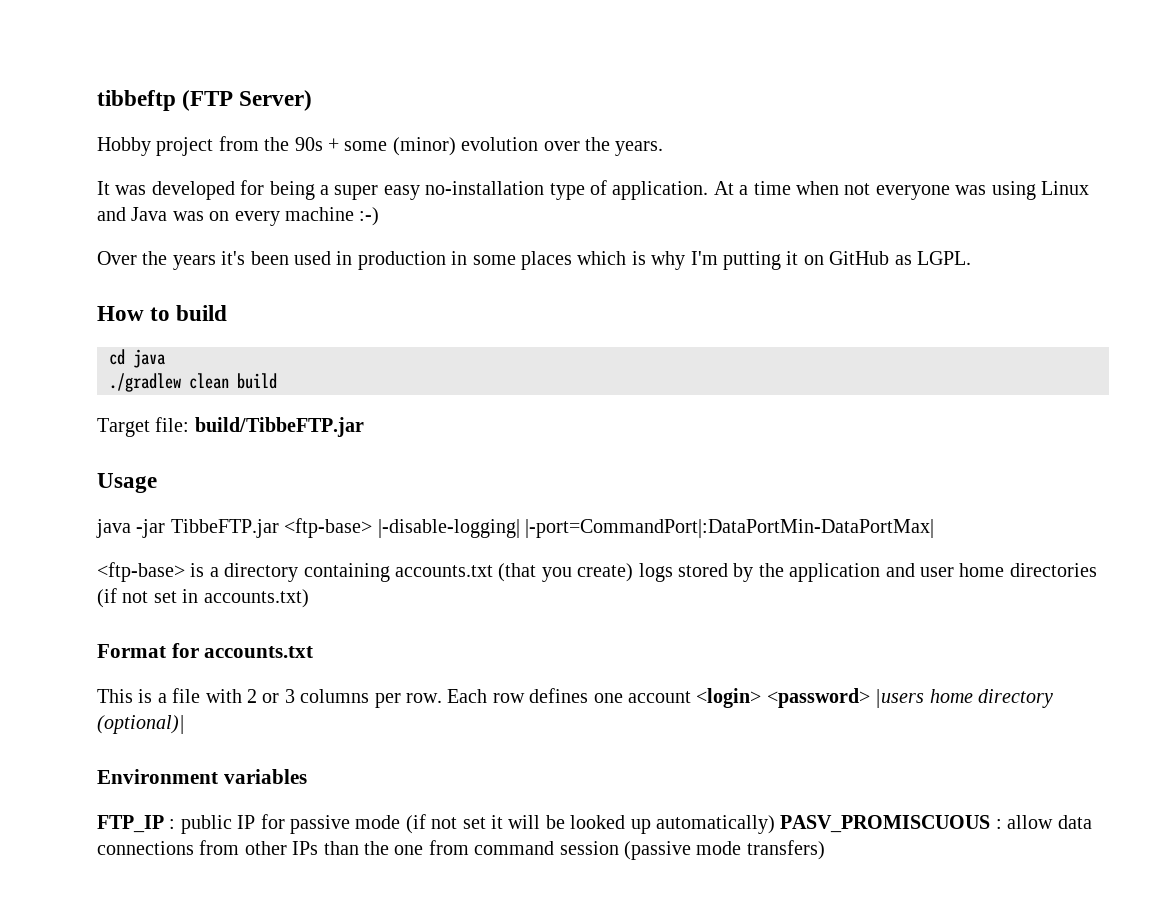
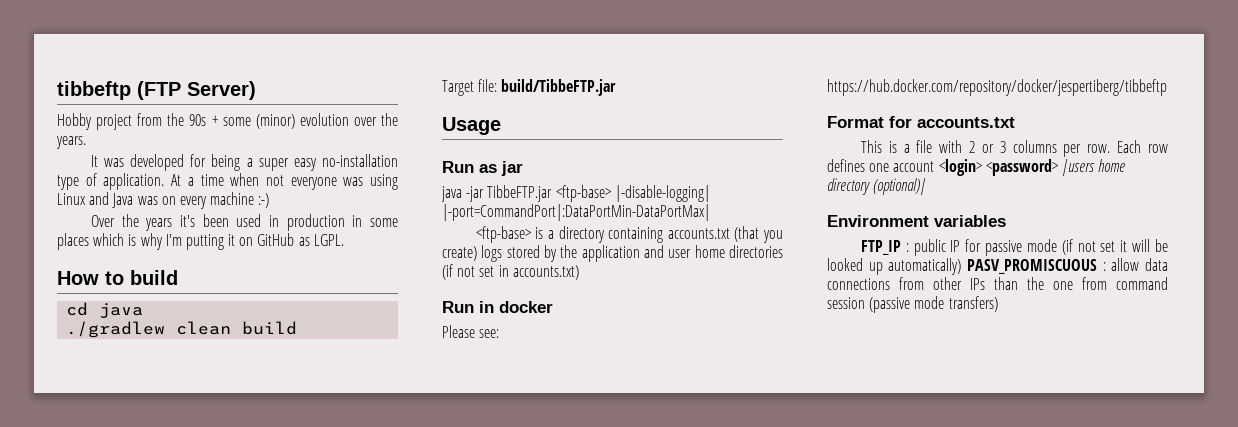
+ Run as jar
+ Run in docker
+ Please see: https://hub.docker.com/repository/docker/jespertiberg/tibbeftp

